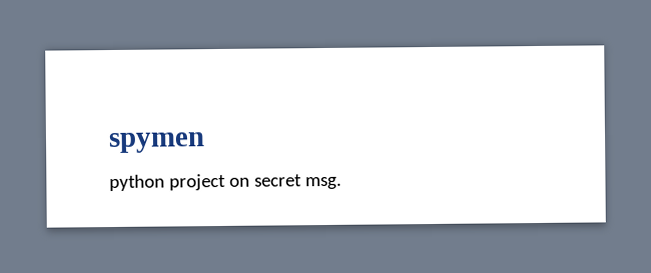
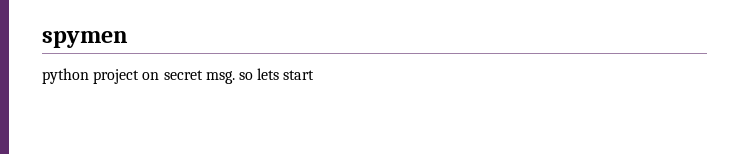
- python project on secret msg.
+ python project on secret msg. so lets start

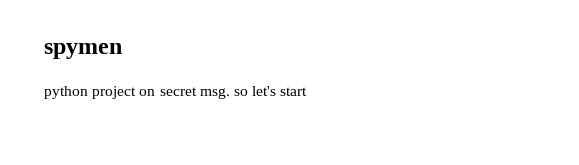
- python project on secret msg. so lets start
+ python project on secret msg. so let's start

